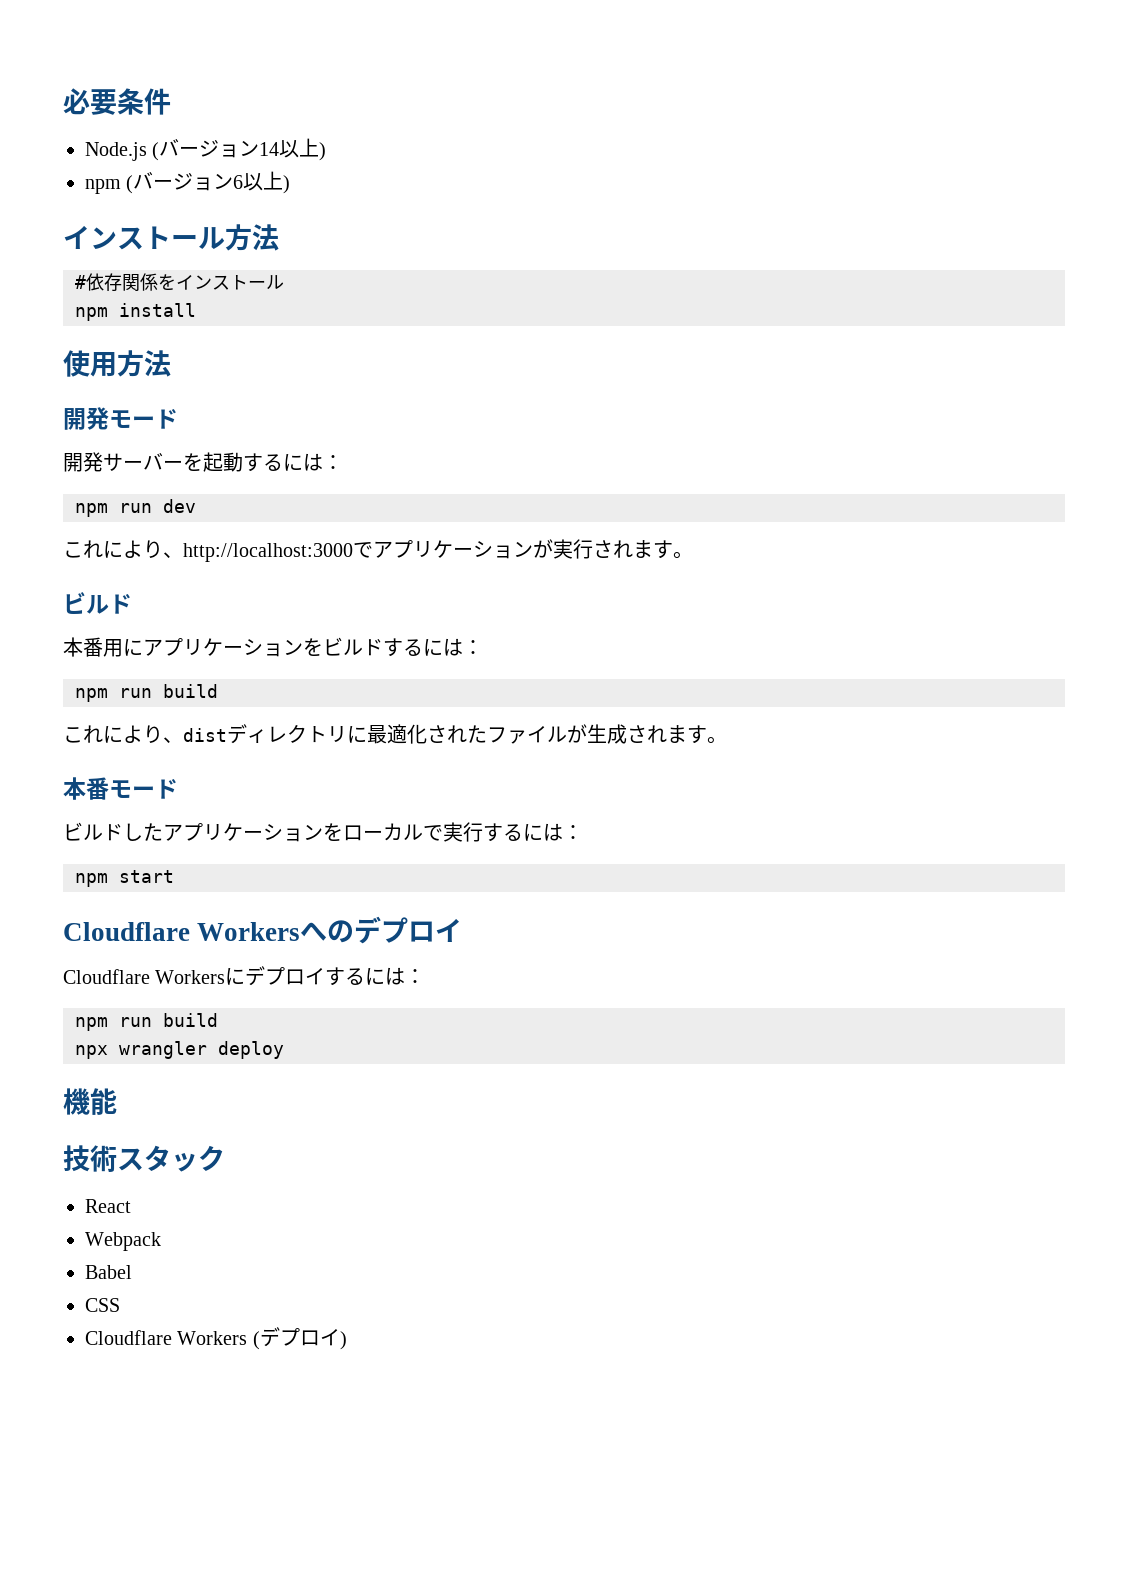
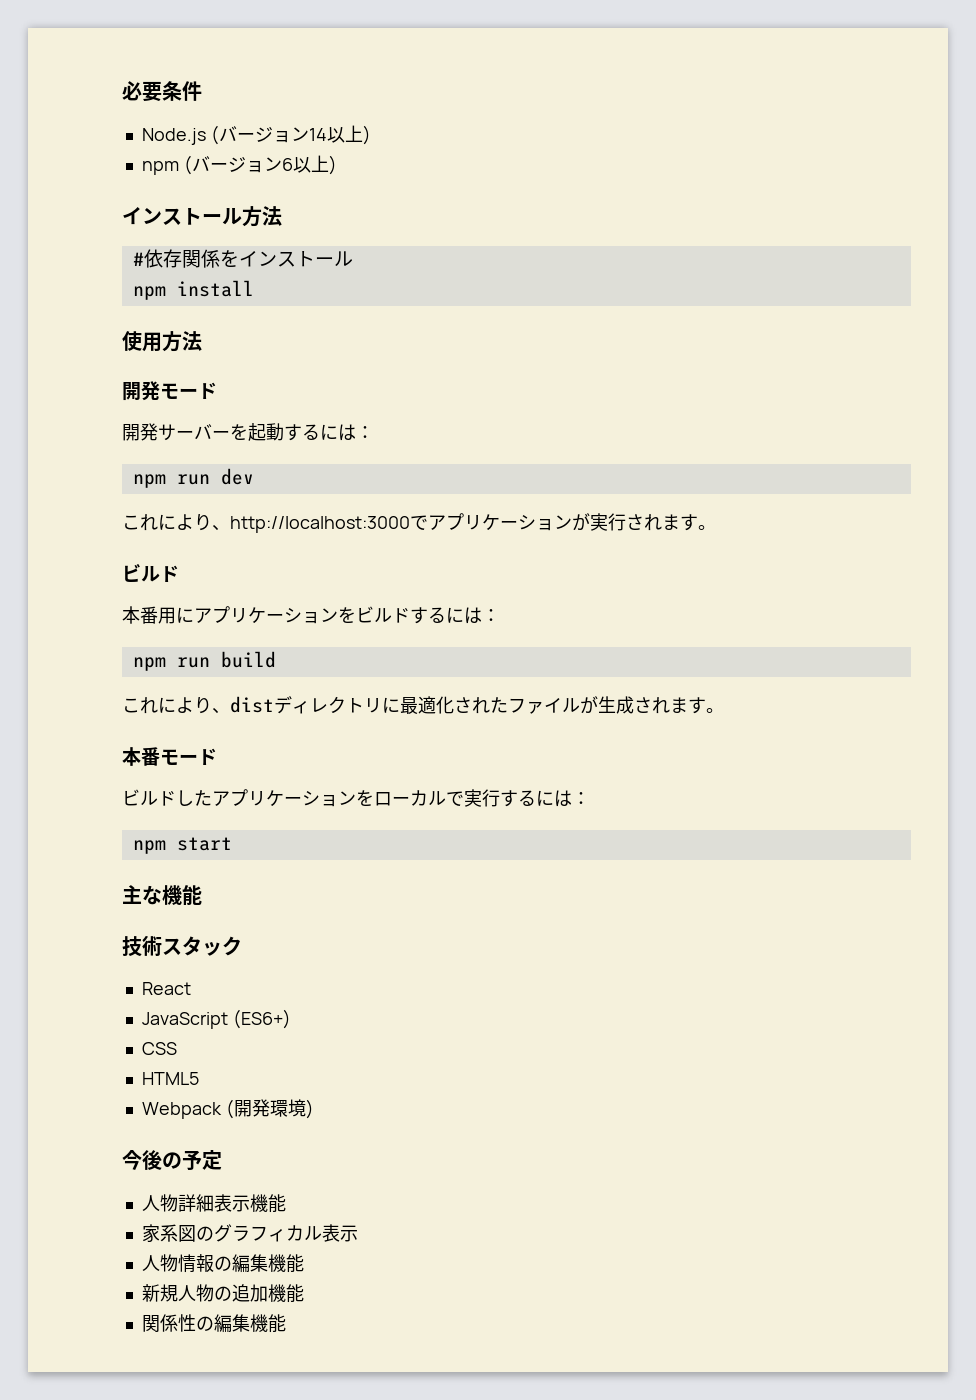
- Cloudflare Workersへのデプロイ
- Cloudflare Workersにデプロイするには：
- npm run build
- npx wrangler deploy
- 機能
+ 主な機能
- Webpack
- Babel
+ JavaScript (ES6+)
- Cloudflare Workers (デプロイ)
+ HTML5
+ Webpack (開発環境)
+ 今後の予定
+ 人物詳細表示機能
+ 家系図のグラフィカル表示
+ 人物情報の編集機能
+ 新規人物の追加機能
+ 関係性の編集機能

